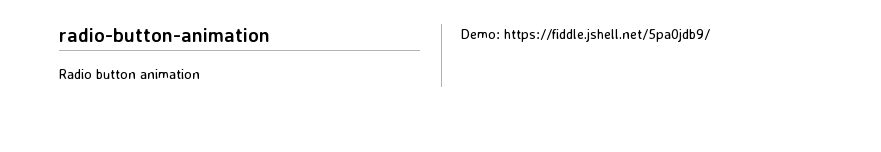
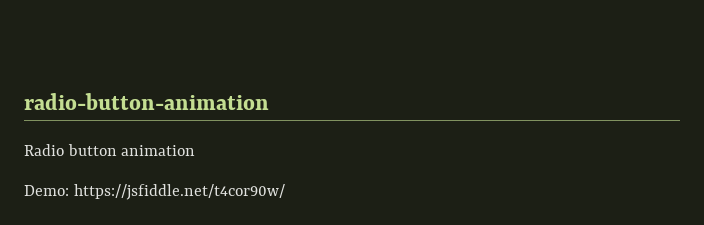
- Demo: https://fiddle.jshell.net/5pa0jdb9/
+ Demo: https://jsfiddle.net/t4cor90w/

